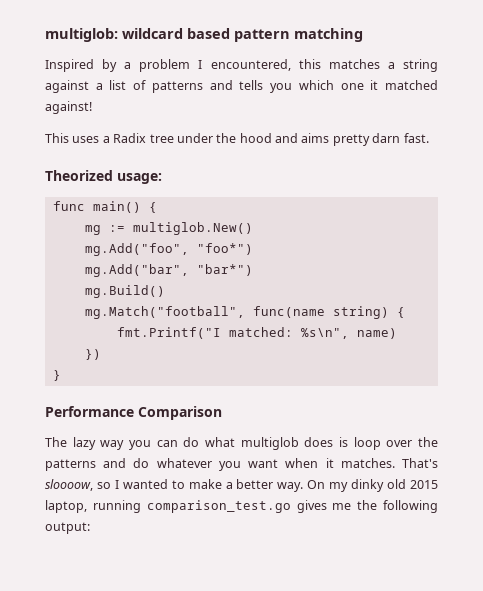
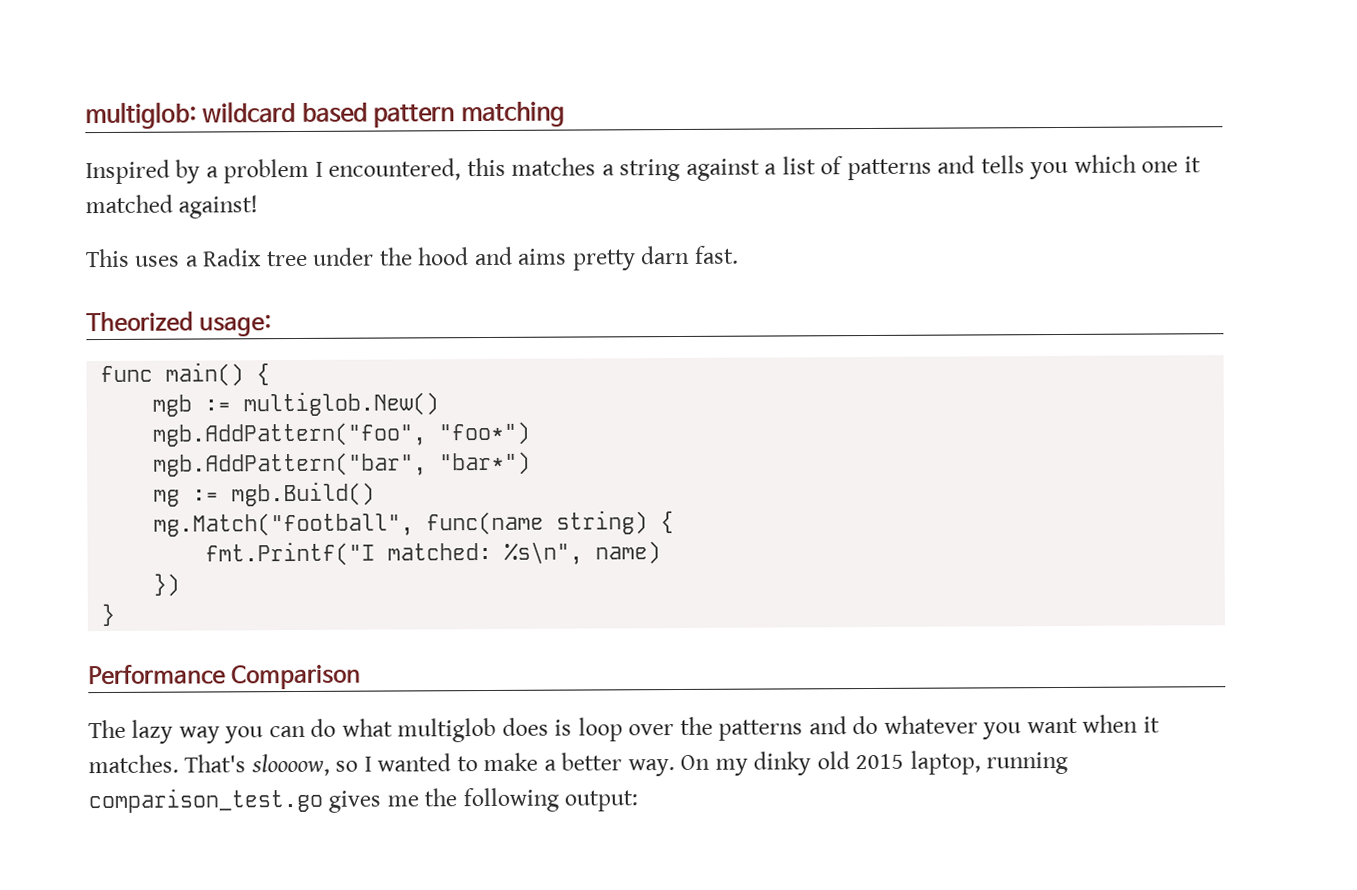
- mg := multiglob.New()
+ mgb := multiglob.New()
- mg.Add("foo", "foo*")
+ mgb.AddPattern("foo", "foo*")
- mg.Add("bar", "bar*")
+ mgb.AddPattern("bar", "bar*")
- mg.Build()
+ mg := mgb.Build()

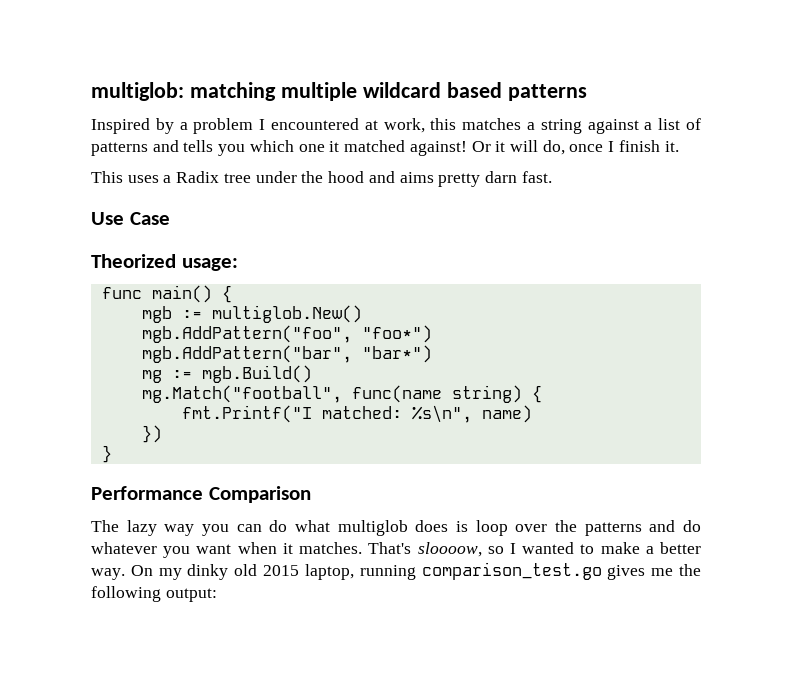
- multiglob: wildcard based pattern matching
+ multiglob: matching multiple wildcard based patterns
- Inspired by a problem I encountered, this matches a string against a list of patterns and tells you which one it matched against!
+ Inspired by a problem I encountered at work, this matches a string against a list of patterns and tells you which one it matched against! Or it will do, once I finish it.
+ Use Case

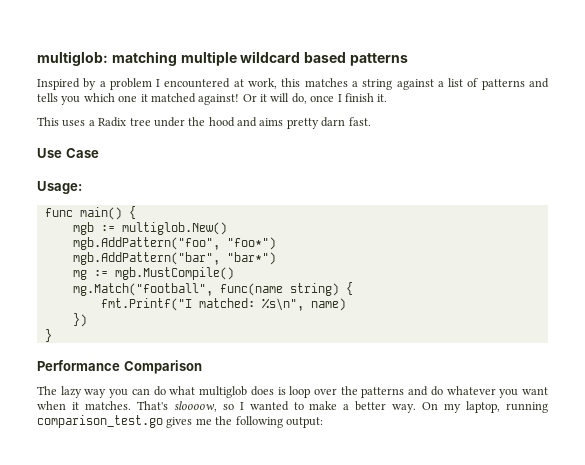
- Theorized usage:
+ Usage:
- mg := mgb.Build()
+ mg := mgb.MustCompile()
- On my dinky old 2015 laptop, running comparison_test.go gives me the following output:
+ On my laptop, running comparison_test.go gives me the following output:

